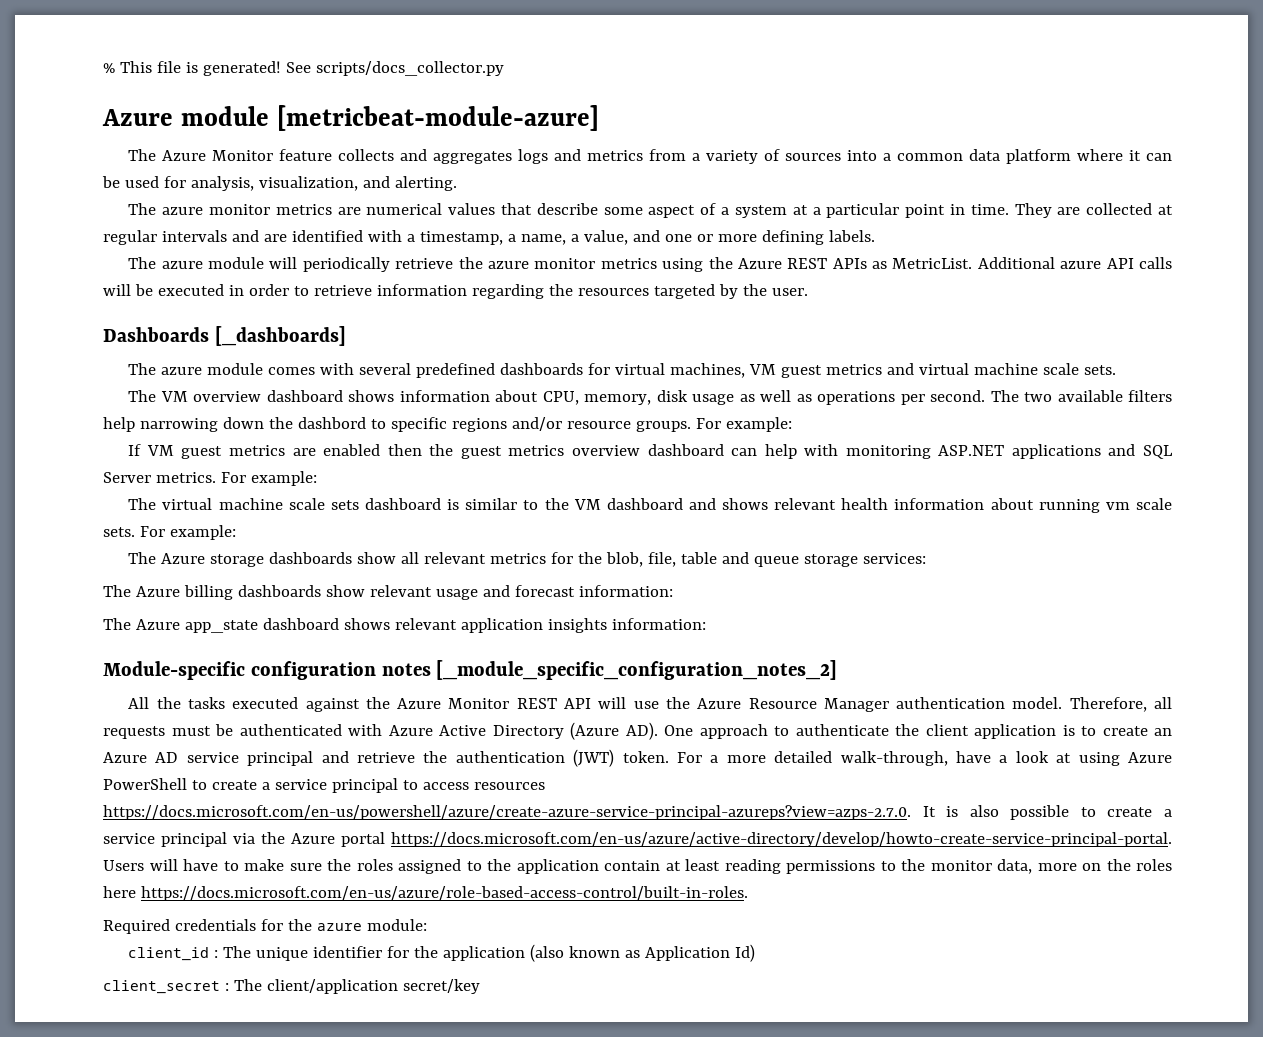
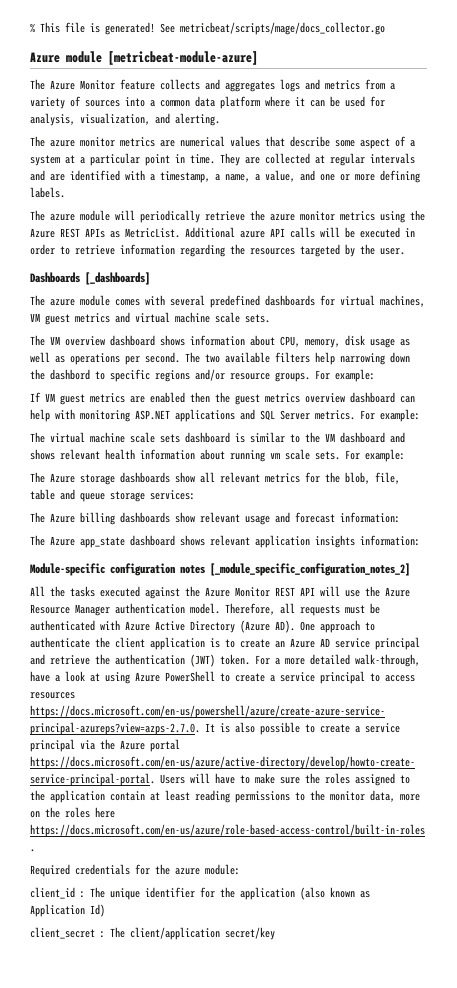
- See scripts/docs_collector.py
+ See metricbeat/scripts/mage/docs_collector.go

